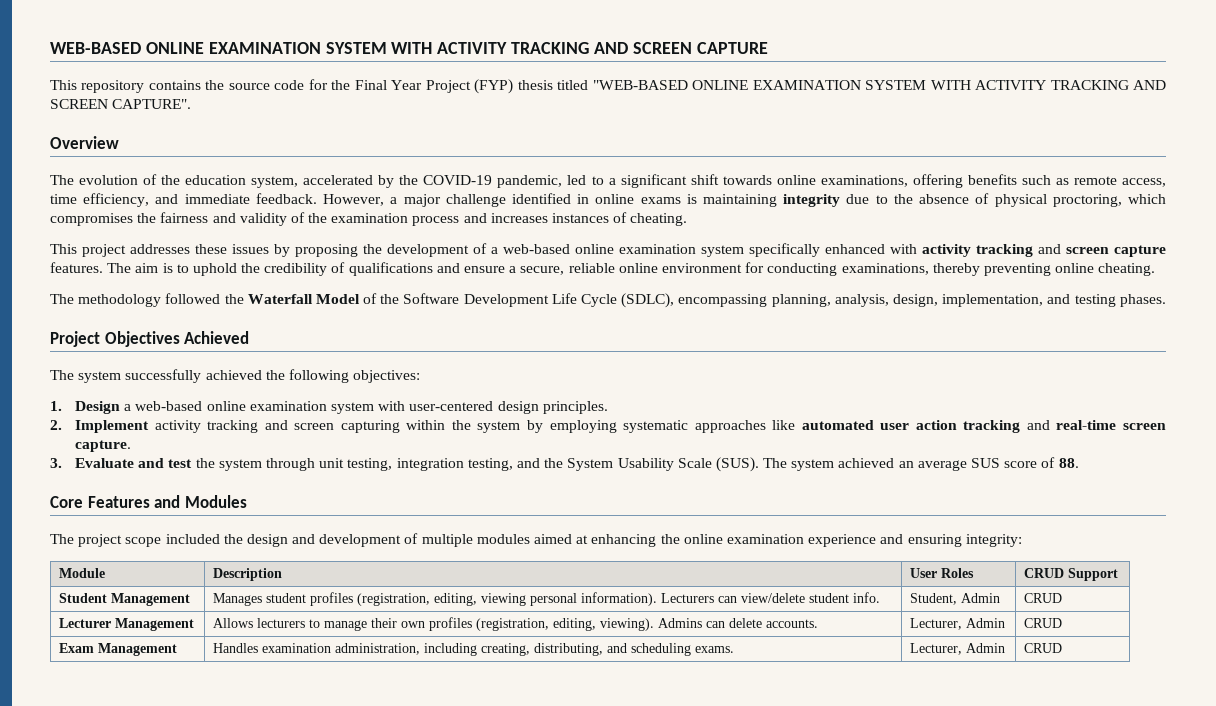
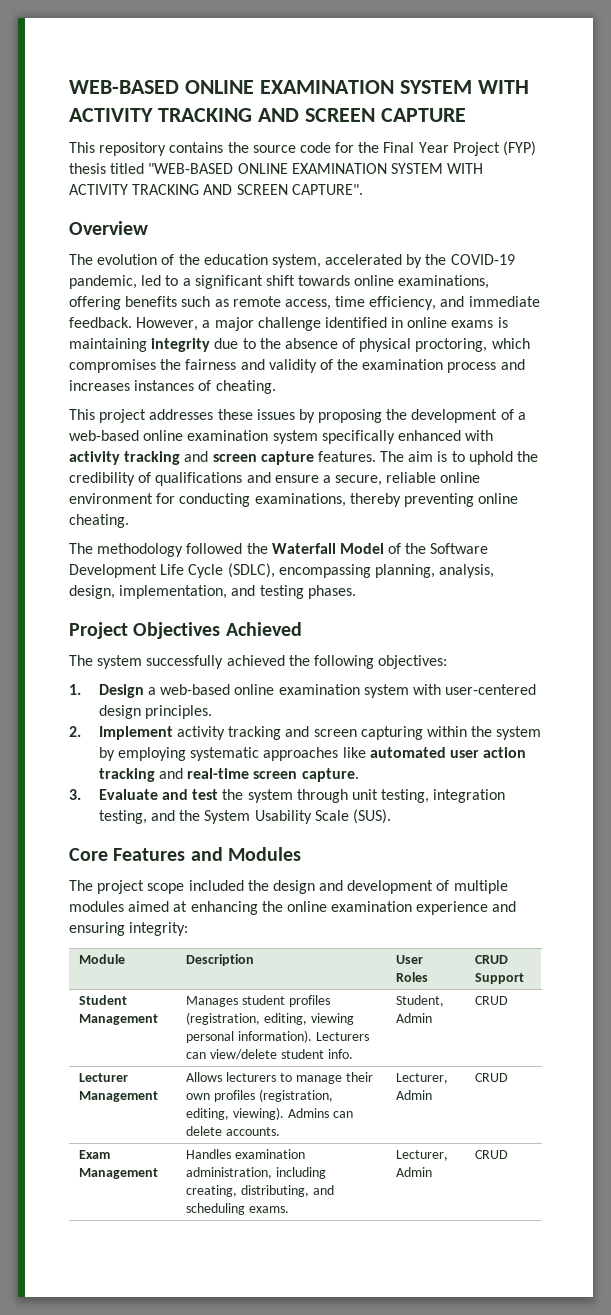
- The system achieved an average SUS score of 88.

